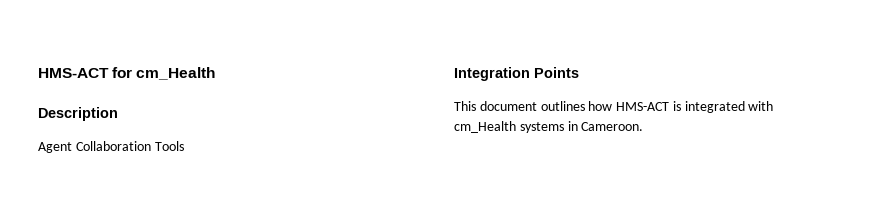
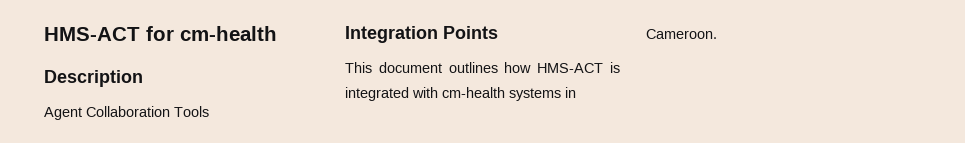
- HMS-ACT for cm_Health
+ HMS-ACT for cm-health
- This document outlines how HMS-ACT is integrated with cm_Health systems in Cameroon.
+ This document outlines how HMS-ACT is integrated with cm-health systems in Cameroon.

